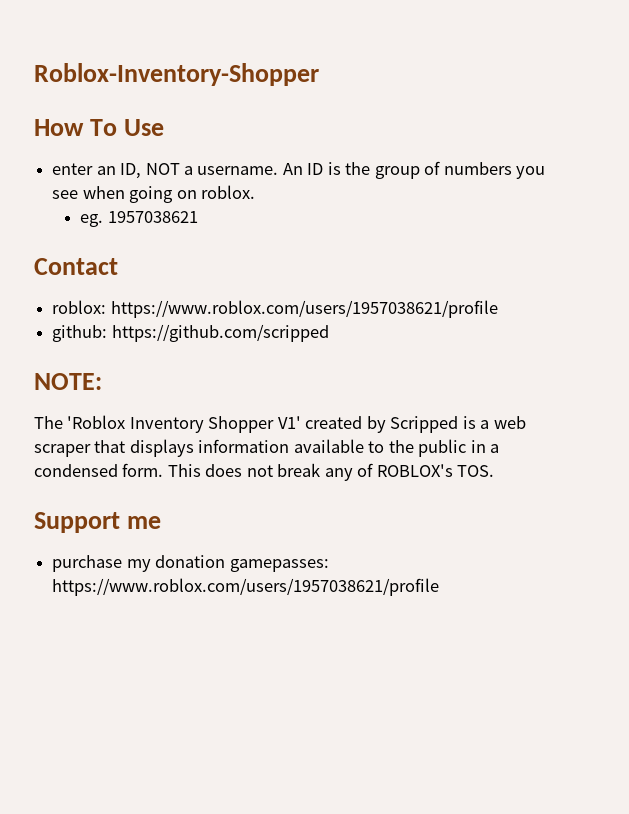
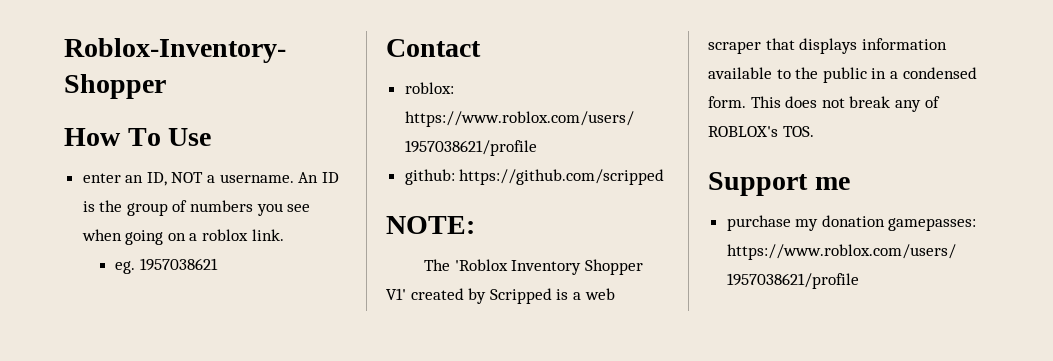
- An ID is the group of numbers you see when going on roblox.
+ An ID is the group of numbers you see when going on a roblox link.

